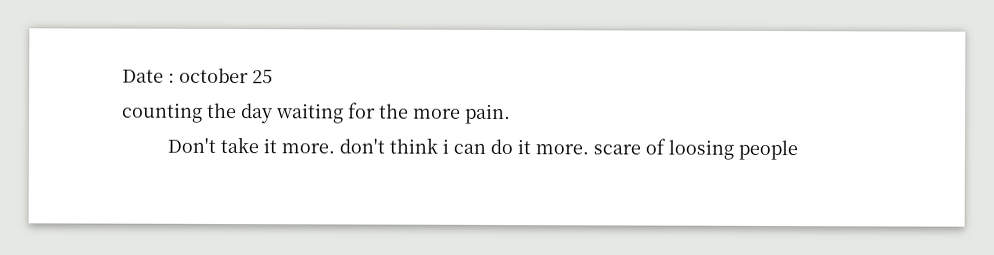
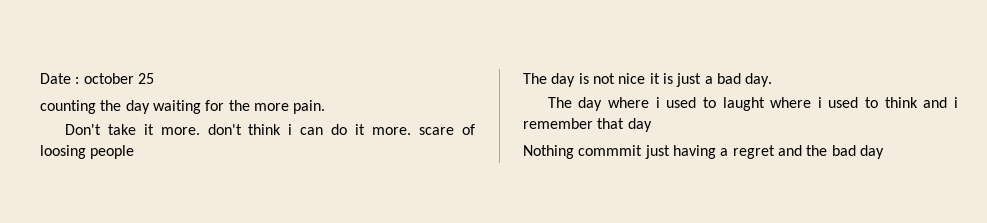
+ The day is not nice it is just a bad day.
+ The day where i used to laught where i used to think and i remember that day
+ Nothing commmit just having a regret and the bad day

